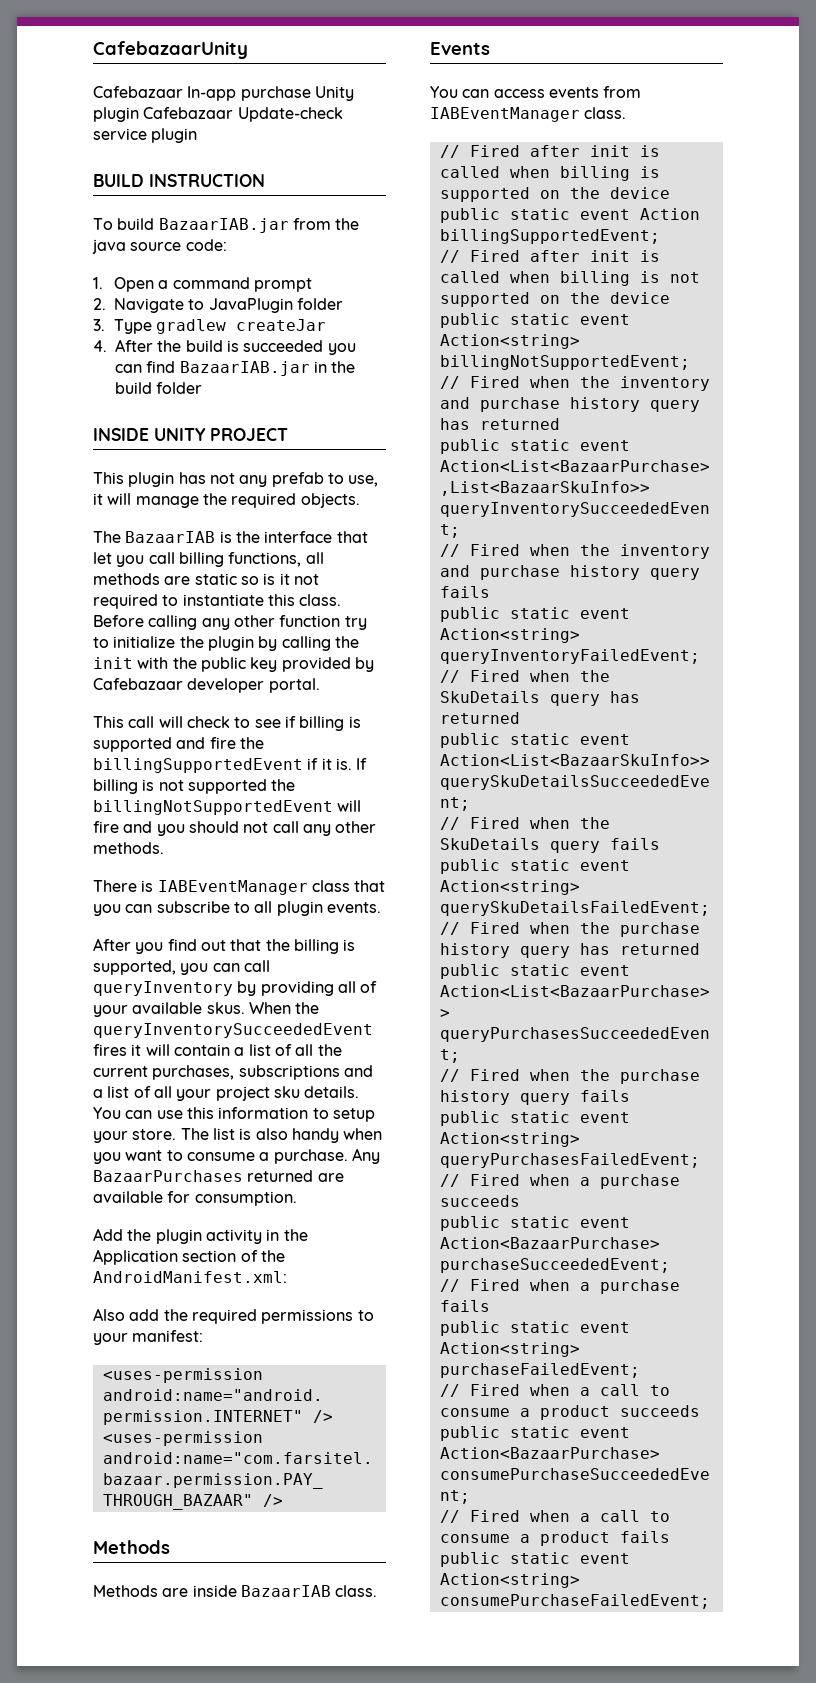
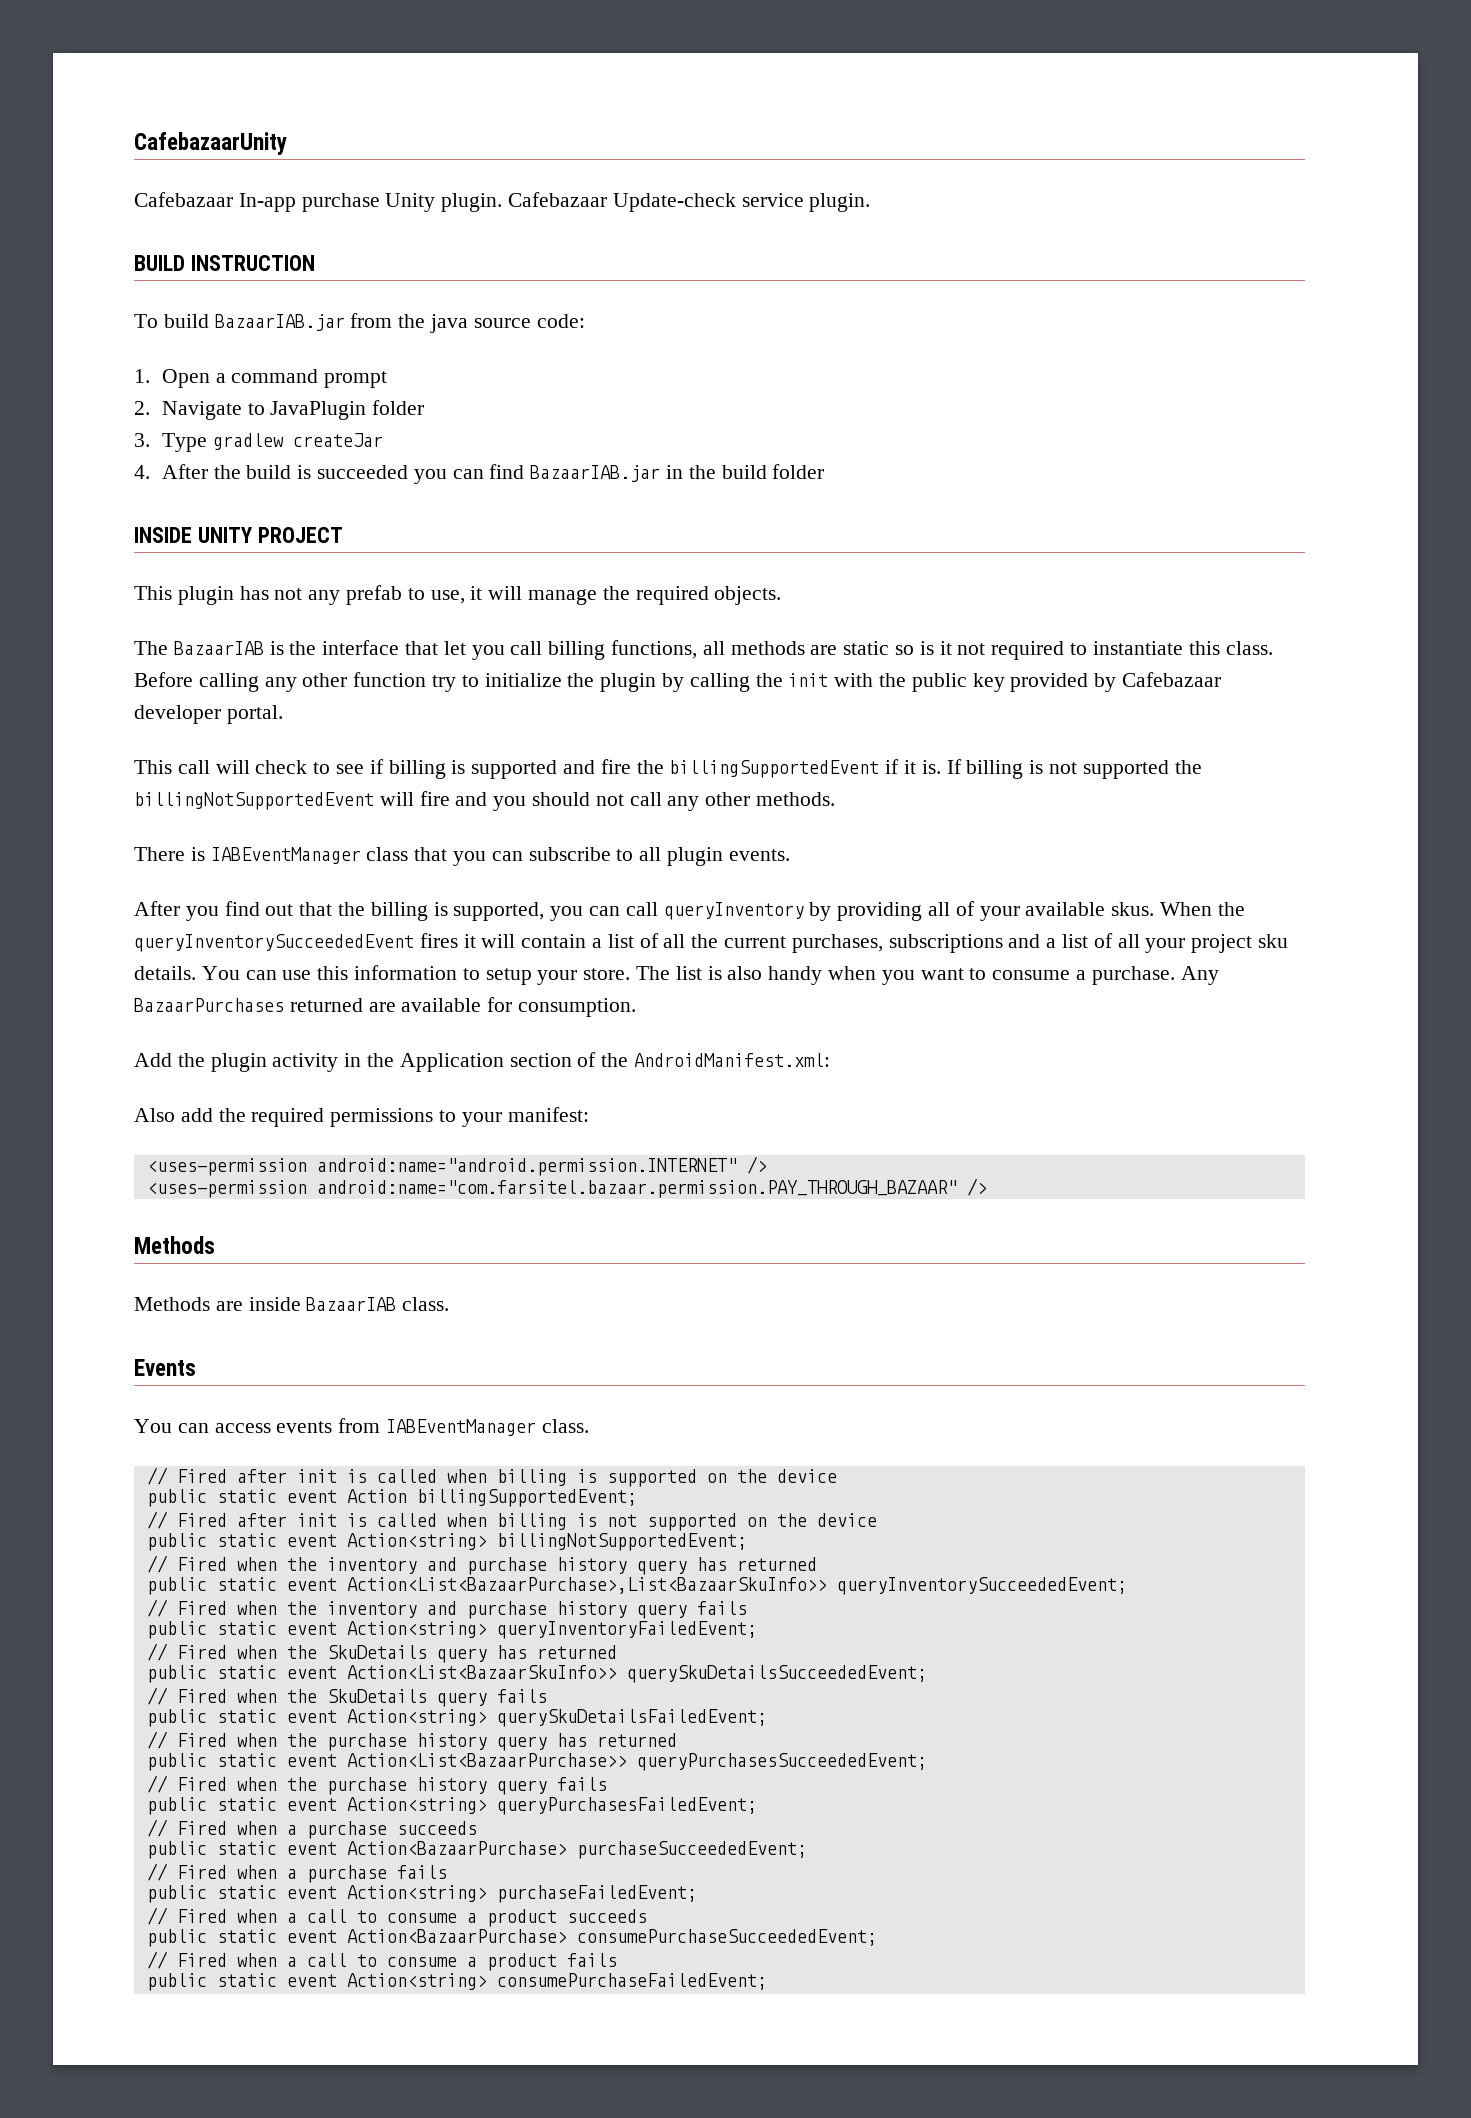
- Cafebazaar In-app purchase Unity plugin Cafebazaar Update-check service plugin
+ Cafebazaar In-app purchase Unity plugin. Cafebazaar Update-check service plugin.

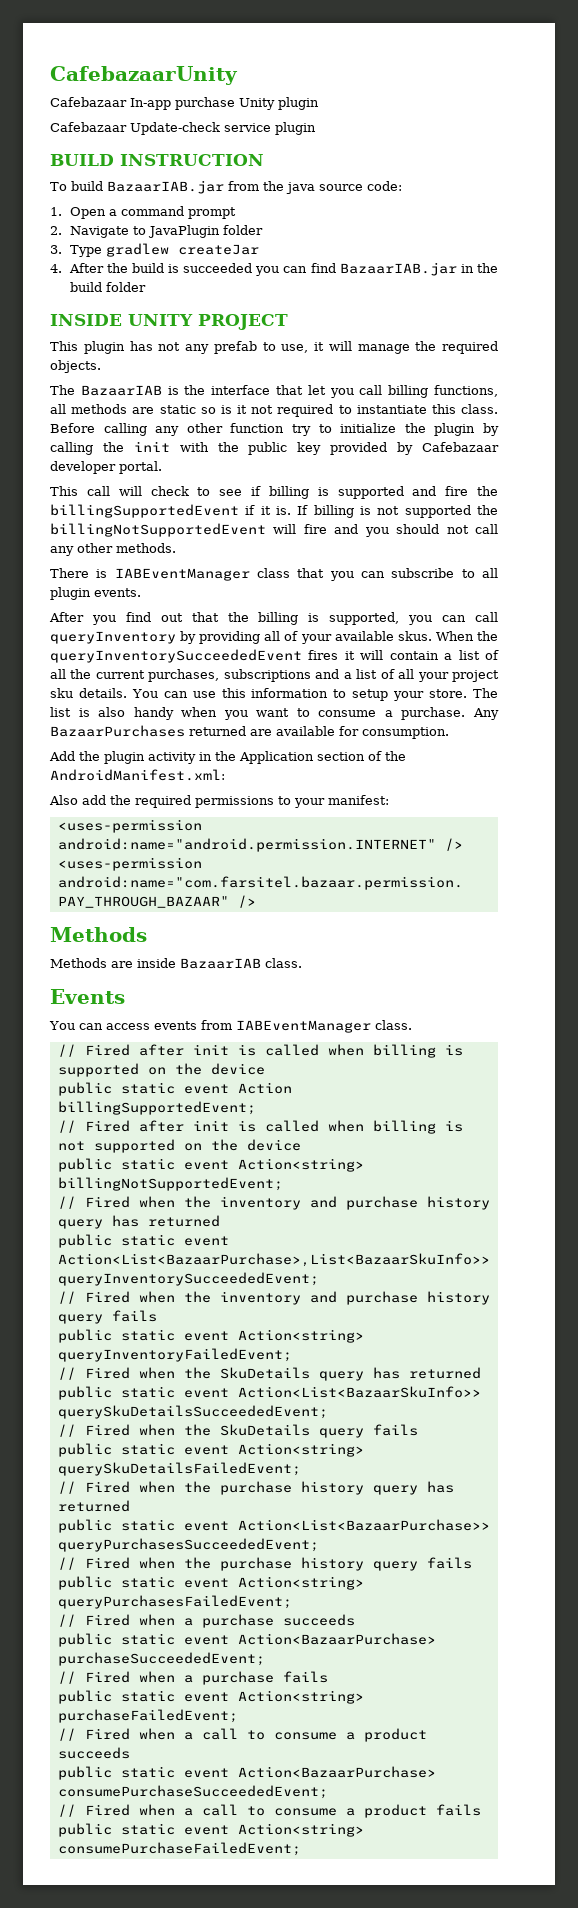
- Cafebazaar In-app purchase Unity plugin. Cafebazaar Update-check service plugin.
+ Cafebazaar In-app purchase Unity plugin
+ Cafebazaar Update-check service plugin

